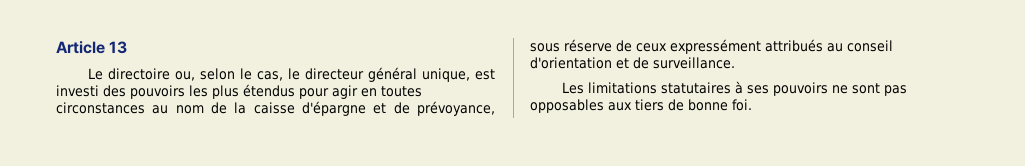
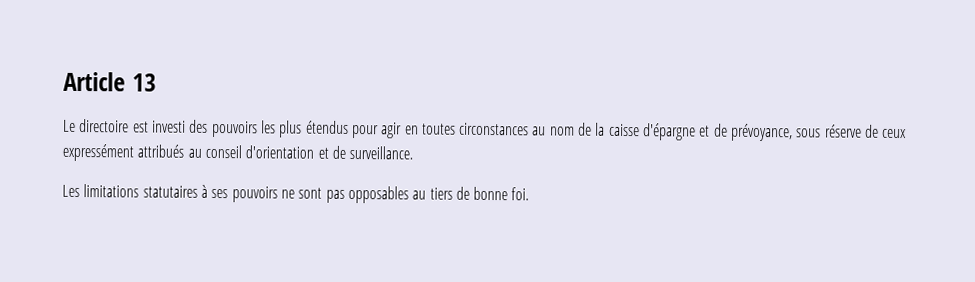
- Le directoire ou, selon le cas, le directeur général unique, est investi des pouvoirs les plus étendus pour agir en toutes circonstances au nom de la caisse d'épargne et de prévoyance, sous réserve de ceux expressément attribués au conseil d'orientation et de surveillance.
+ Le directoire est investi des pouvoirs les plus étendus pour agir en toutes circonstances au nom de la caisse d'épargne et de prévoyance, sous réserve de ceux expressément attribués au conseil d'orientation et de surveillance.
- Les limitations statutaires à ses pouvoirs ne sont pas opposables aux tiers de bonne foi.
+ Les limitations statutaires à ses pouvoirs ne sont pas opposables au tiers de bonne foi.

